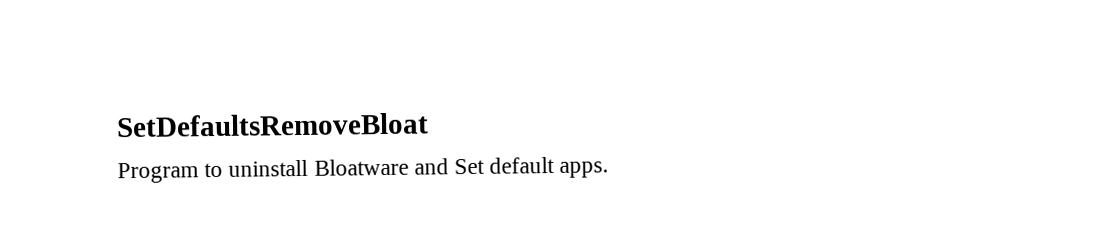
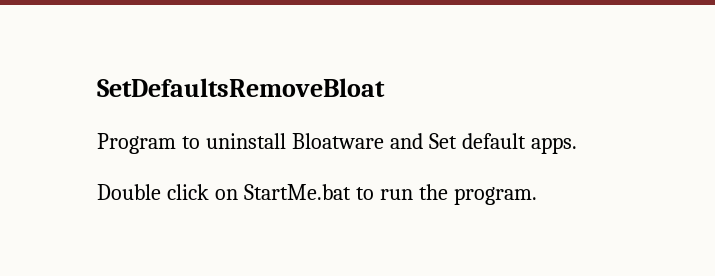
+ Double click on StartMe.bat to run the program.

